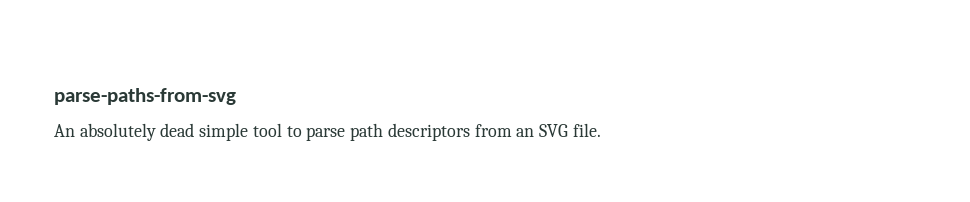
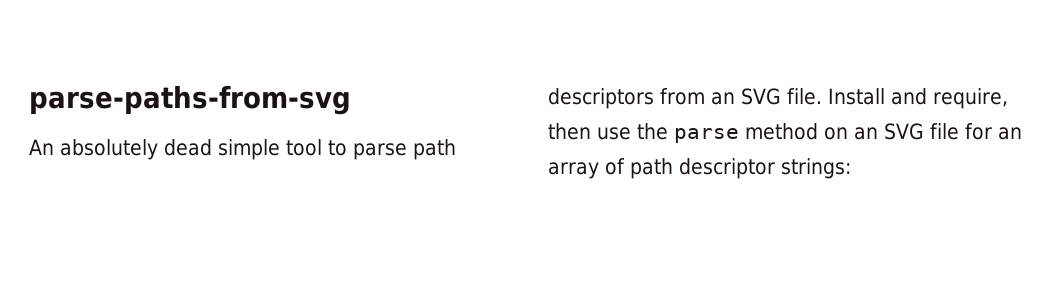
+ Install and require, then use the parse method on an SVG file for an array of path descriptor strings:

